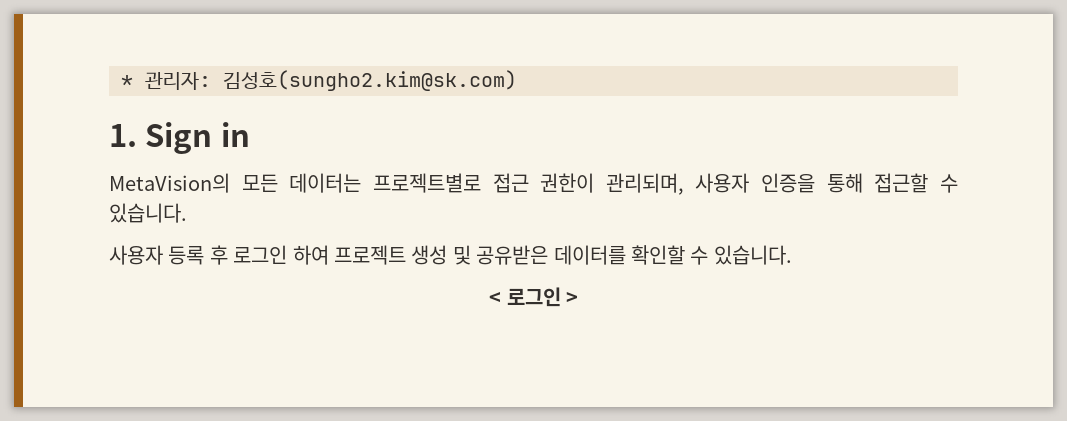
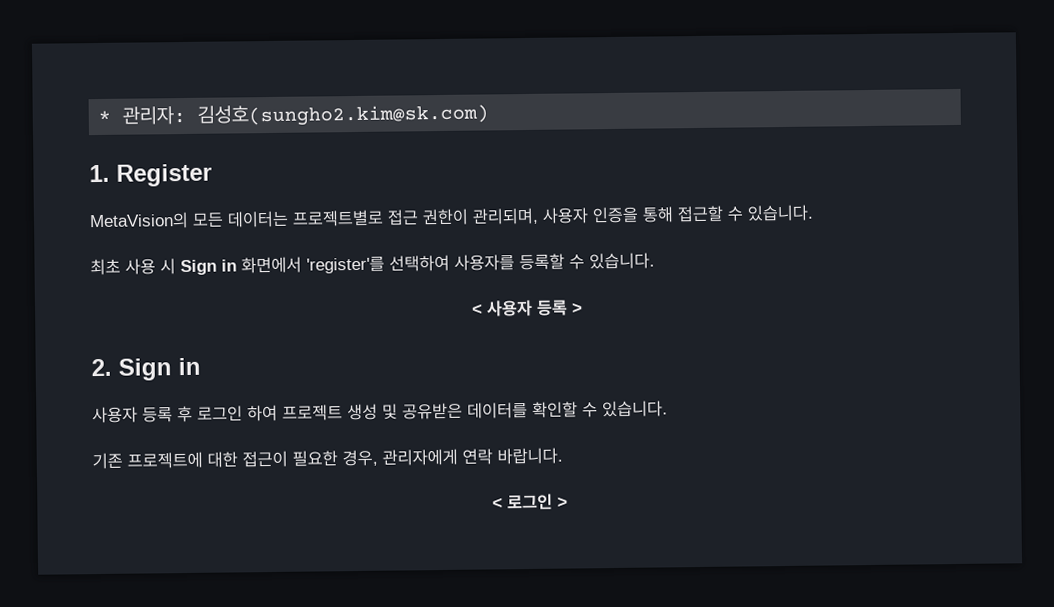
- 1. Sign in
+ 1. Register
+ 최초 사용 시 Sign in 화면에서 'register'를 선택하여 사용자를 등록할 수 있습니다.
+ < 사용자 등록 >
+ 2. Sign in
+ 기존 프로젝트에 대한 접근이 필요한 경우, 관리자에게 연락 바랍니다.

